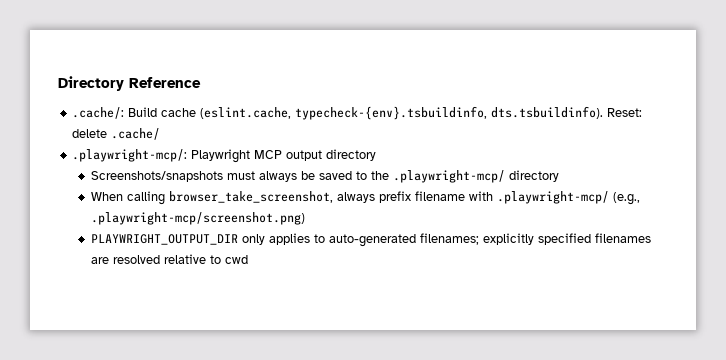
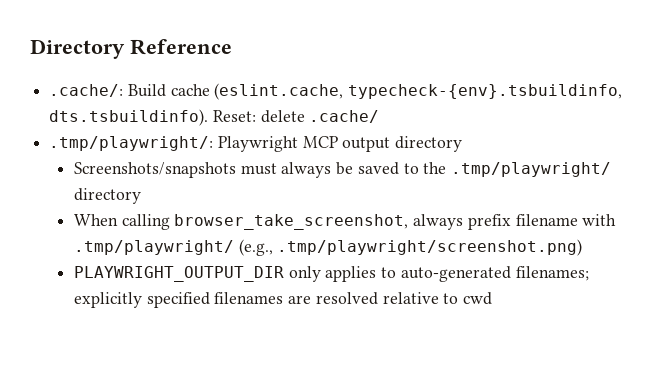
- .playwright-mcp/: Playwright MCP output directory
+ .tmp/playwright/: Playwright MCP output directory
- Screenshots/snapshots must always be saved to the .playwright-mcp/ directory
+ Screenshots/snapshots must always be saved to the .tmp/playwright/ directory
- When calling browser_take_screenshot, always prefix filename with .playwright-mcp/ (e.g., .playwright-mcp/screenshot.png)
+ When calling browser_take_screenshot, always prefix filename with .tmp/playwright/ (e.g., .tmp/playwright/screenshot.png)

